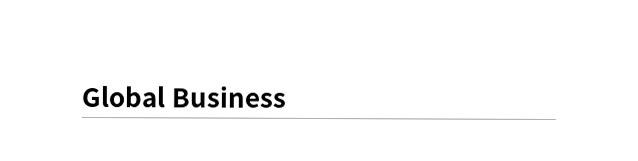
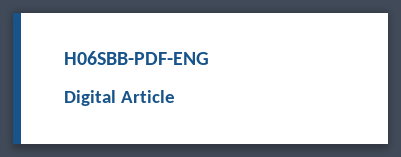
- Global Business
+ H06SBB-PDF-ENG
+ Digital Article

